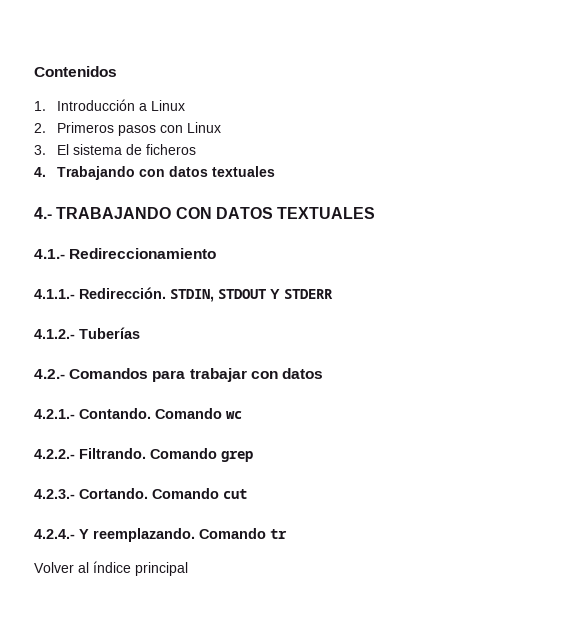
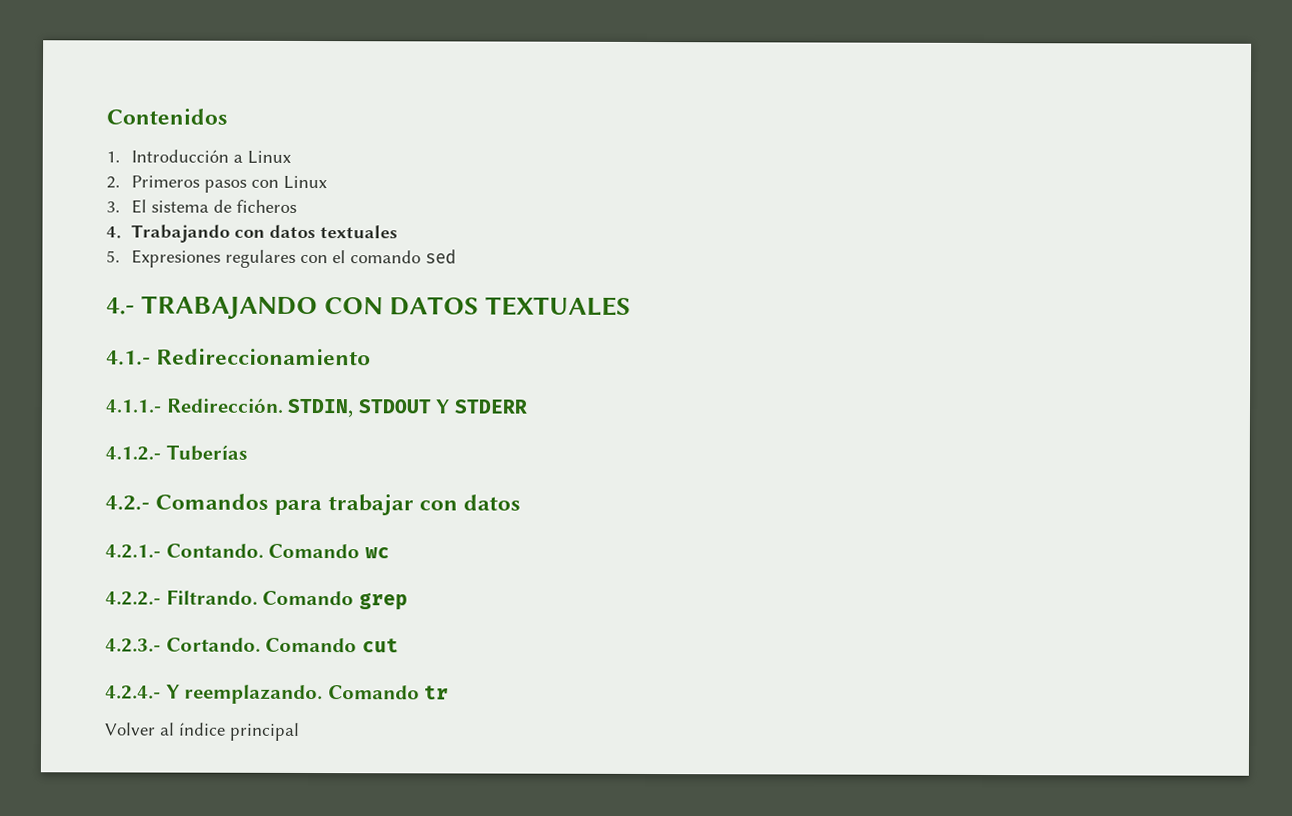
+ 5. Expresiones regulares con el comando sed

